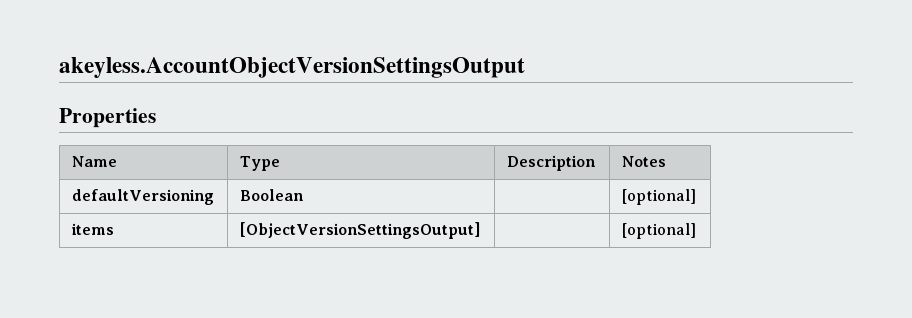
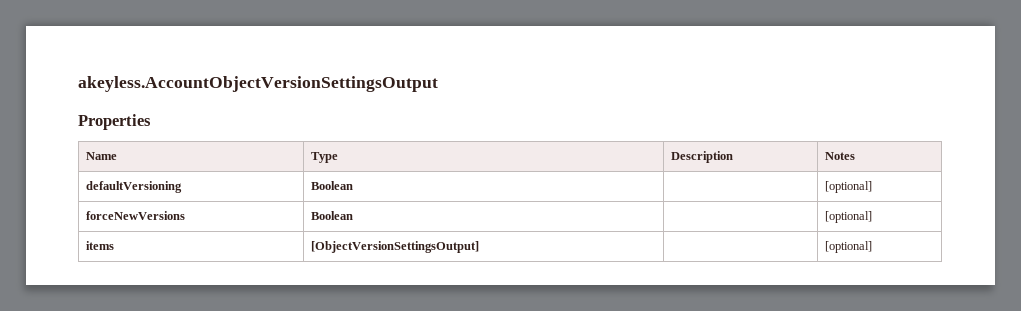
+ forceNewVersions | Boolean | | [optional]

